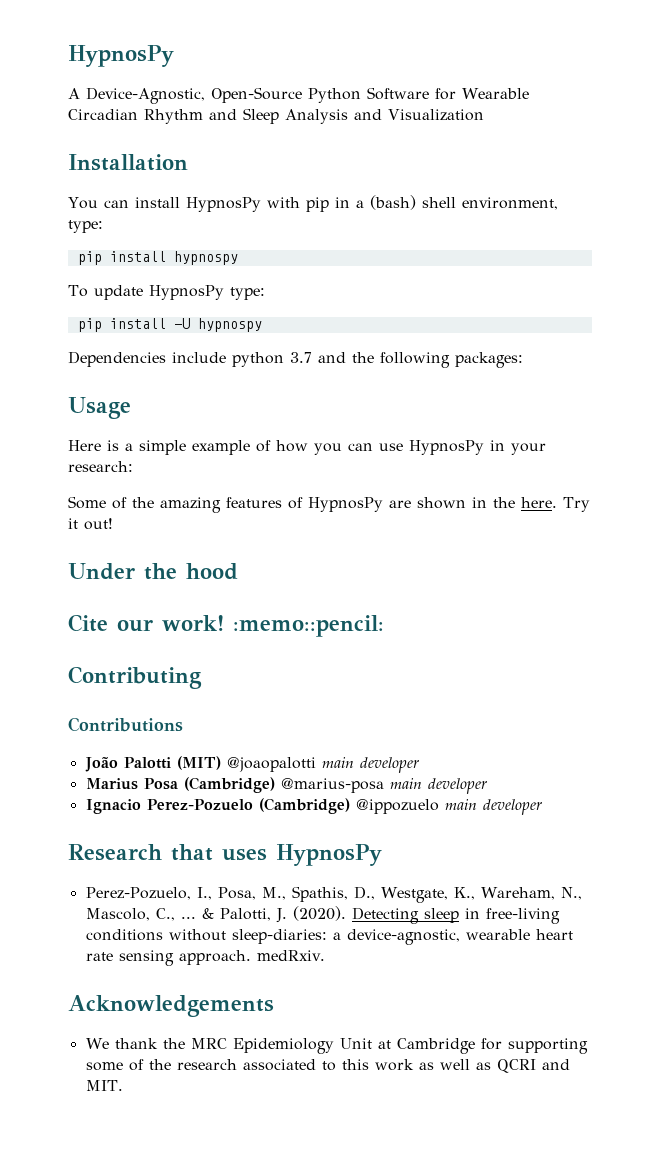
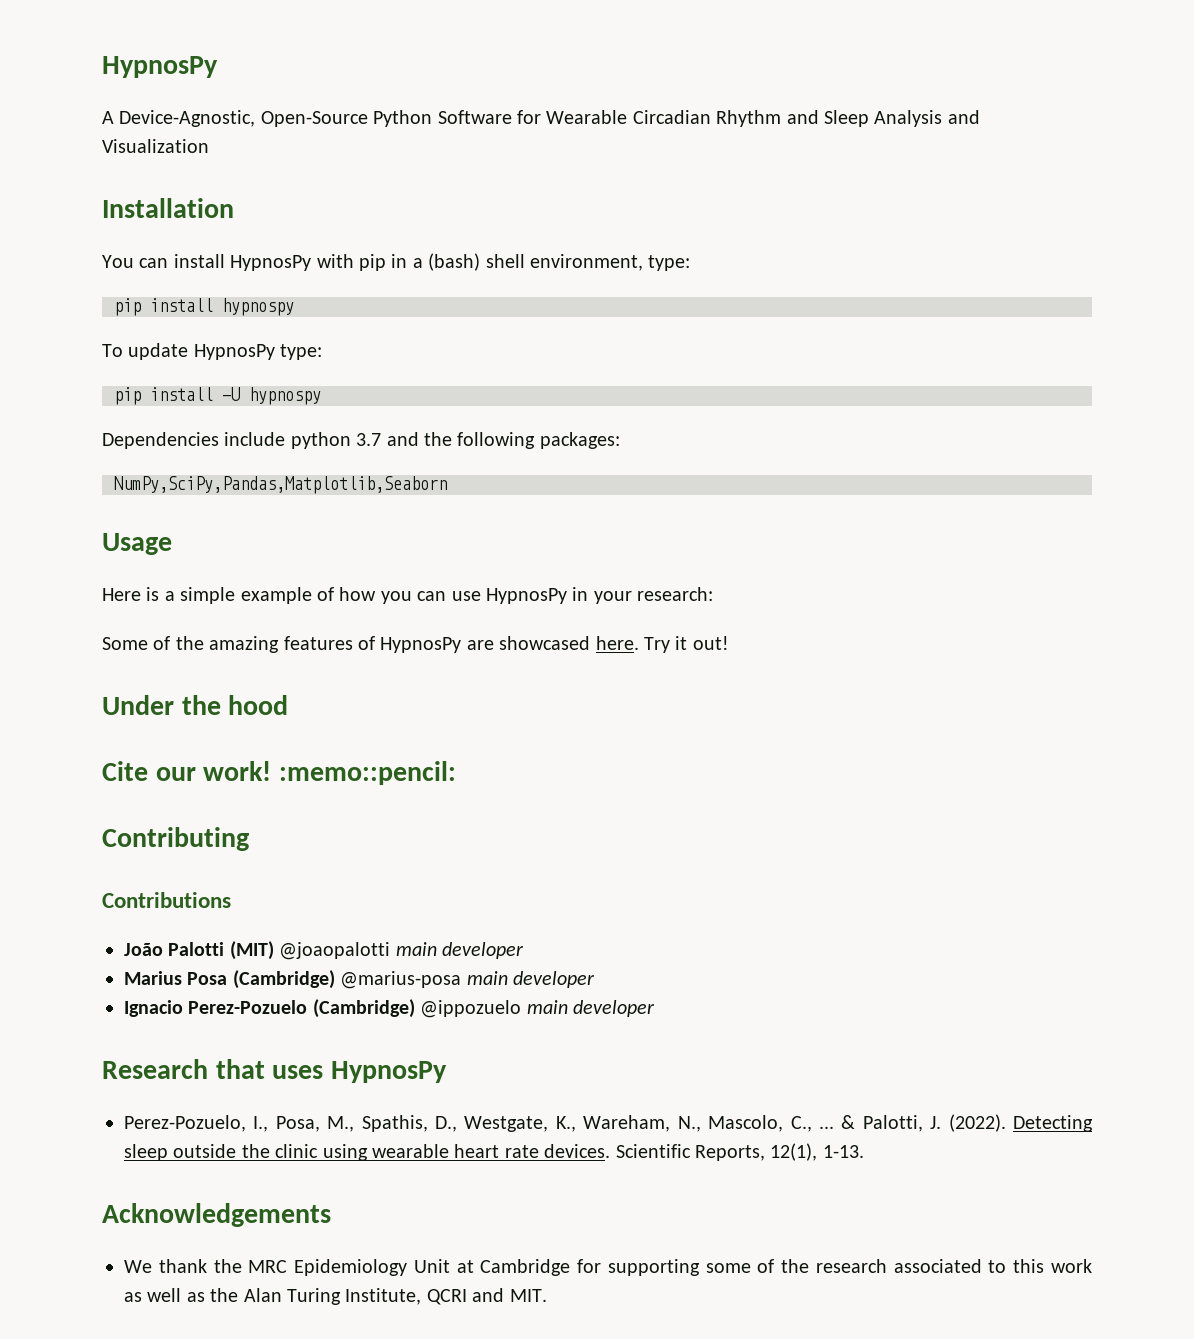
+ NumPy,SciPy,Pandas,Matplotlib,Seaborn
- Some of the amazing features of HypnosPy are shown in the here.
+ Some of the amazing features of HypnosPy are showcased here.
- & Palotti, J. (2020).
+ & Palotti, J. (2022).
- Detecting sleep in free-living conditions without sleep-diaries: a device-agnostic, wearable heart rate sensing approach. medRxiv.
+ Detecting sleep outside the clinic using wearable heart rate devices. Scientific Reports, 12(1), 1-13.
- We thank the MRC Epidemiology Unit at Cambridge for supporting some of the research associated to this work as well as QCRI and MIT.
+ We thank the MRC Epidemiology Unit at Cambridge for supporting some of the research associated to this work as well as the Alan Turing Institute, QCRI and MIT.

